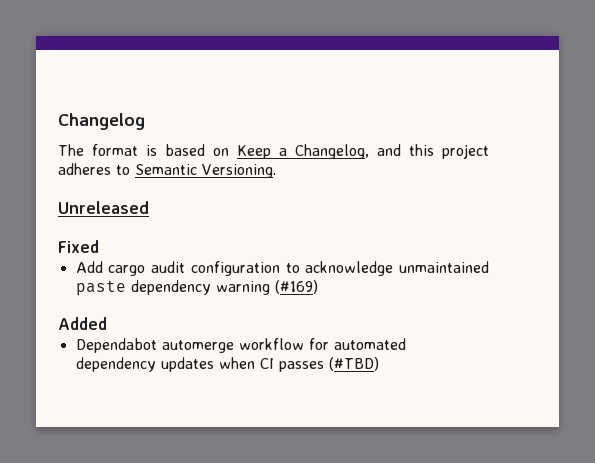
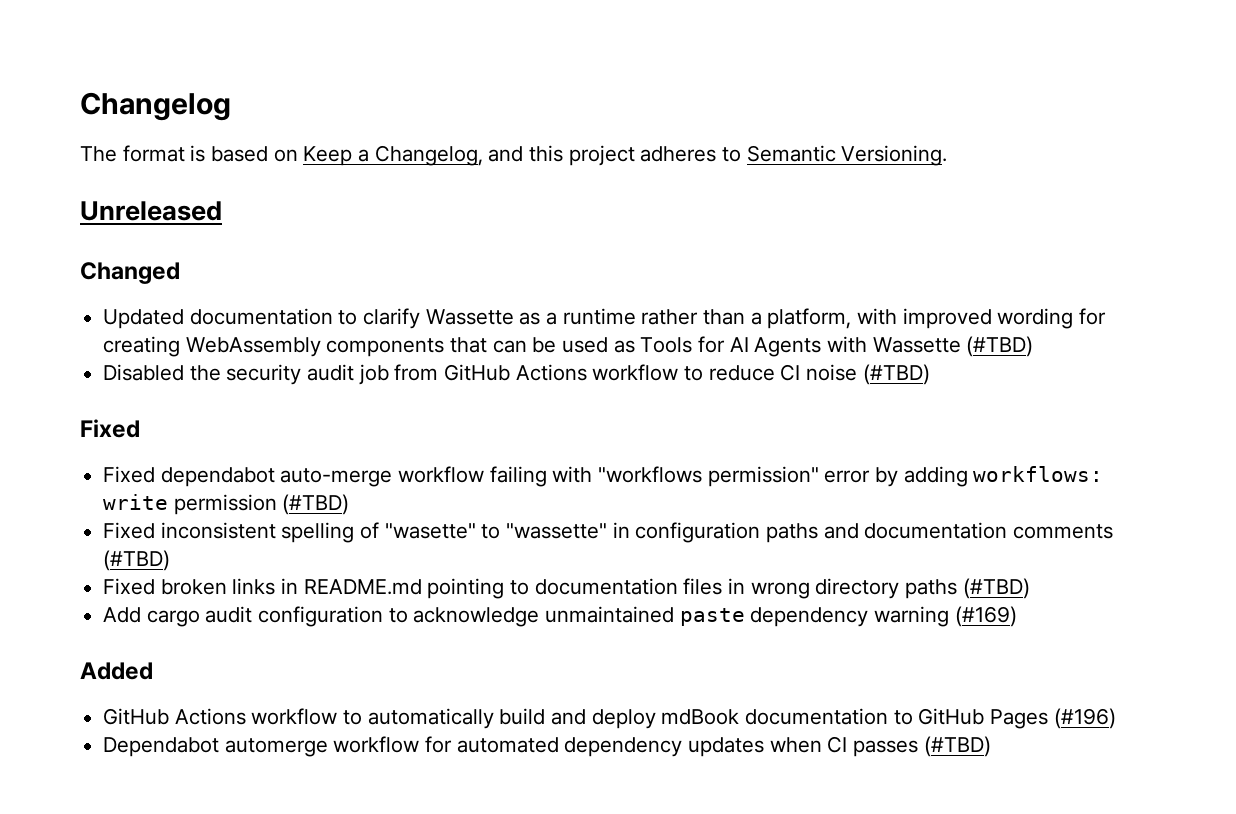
+ Changed
+ Updated documentation to clarify Wassette as a runtime rather than a platform, with improved wording for creating WebAssembly components that can be used as Tools for AI Agents with Wassette (#TBD)
+ Disabled the security audit job from GitHub Actions workflow to reduce CI noise (#TBD)
  Fixed
+ Fixed dependabot auto-merge workflow failing with "workflows permission" error by adding workflows: write permission (#TBD)
+ Fixed inconsistent spelling of "wasette" to "wassette" in configuration paths and documentation comments (#TBD)
+ Fixed broken links in README.md pointing to documentation files in wrong directory paths (#TBD)
+ GitHub Actions workflow to automatically build and deploy mdBook documentation to GitHub Pages (#196)

